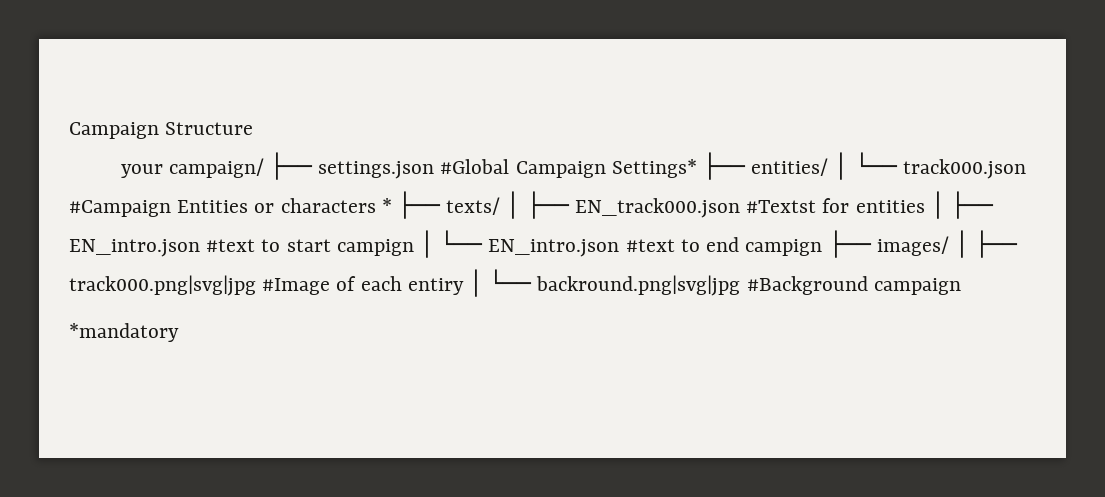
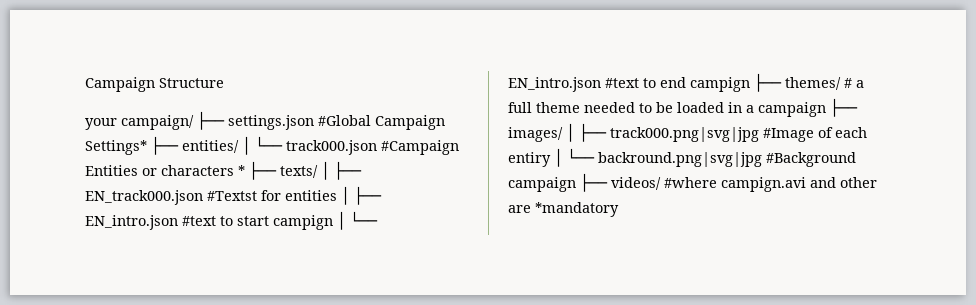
- your campaign/ ├── settings.json #Global Campaign Settings* ├── entities/ │ └── track000.json #Campaign Entities or characters * ├── texts/ │ ├── EN_track000.json #Textst for entities │ ├── EN_intro.json #text to start campign │ └── EN_intro.json #text to end campign ├── images/ │ ├── track000.png|svg|jpg #Image of each entiry │ └── backround.png|svg|jpg #Background campaign
- *mandatory
+ your campaign/ ├── settings.json #Global Campaign Settings* ├── entities/ │ └── track000.json #Campaign Entities or characters * ├── texts/ │ ├── EN_track000.json #Textst for entities │ ├── EN_intro.json #text to start campign │ └── EN_intro.json #text to end campign ├── themes/ # a full theme needed to be loaded in a campaign ├── images/ │ ├── track000.png|svg|jpg #Image of each entiry │ └── backround.png|svg|jpg #Background campaign ├── videos/ #where campign.avi and other are *mandatory

